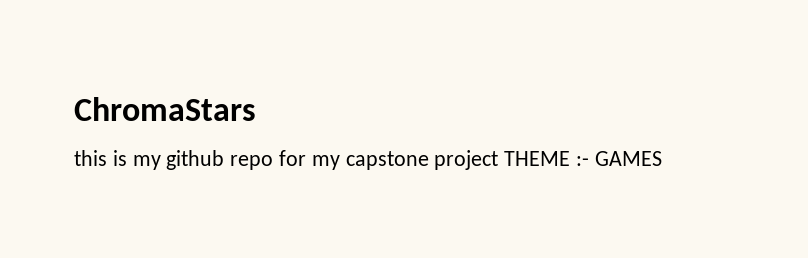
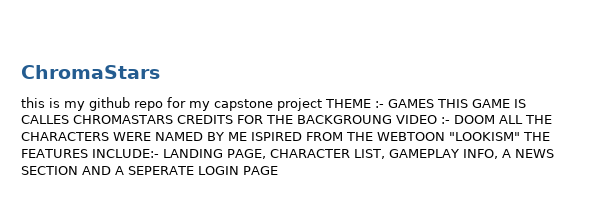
- this is my github repo for my capstone project THEME :- GAMES
+ this is my github repo for my capstone project THEME :- GAMES THIS GAME IS CALLES CHROMASTARS CREDITS FOR THE BACKGROUNG VIDEO :- DOOM ALL THE CHARACTERS WERE NAMED BY ME ISPIRED FROM THE WEBTOON "LOOKISM" THE FEATURES INCLUDE:- LANDING PAGE, CHARACTER LIST, GAMEPLAY INFO, A NEWS SECTION AND A SEPERATE LOGIN PAGE

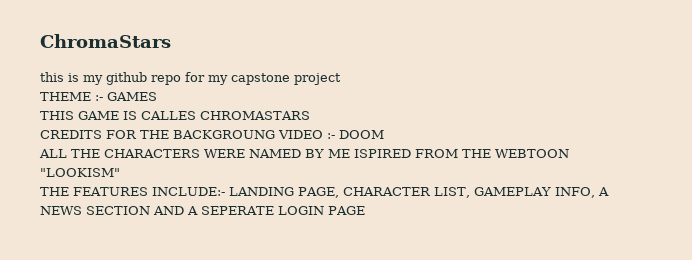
- this is my github repo for my capstone project THEME :- GAMES THIS GAME IS CALLES CHROMASTARS CREDITS FOR THE BACKGROUNG VIDEO :- DOOM ALL THE CHARACTERS WERE NAMED BY ME ISPIRED FROM THE WEBTOON "LOOKISM" THE FEATURES INCLUDE:- LANDING PAGE, CHARACTER LIST, GAMEPLAY INFO, A NEWS SECTION AND A SEPERATE LOGIN PAGE
+ this is my github repo for my capstone project
+ THEME :- GAMES
+ THIS GAME IS CALLES CHROMASTARS
+ CREDITS FOR THE BACKGROUNG VIDEO :- DOOM
+ ALL THE CHARACTERS WERE NAMED BY ME ISPIRED FROM THE WEBTOON "LOOKISM"
+ THE FEATURES INCLUDE:- LANDING PAGE, CHARACTER LIST, GAMEPLAY INFO, A NEWS SECTION AND A SEPERATE LOGIN PAGE

